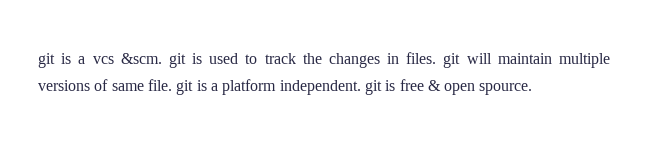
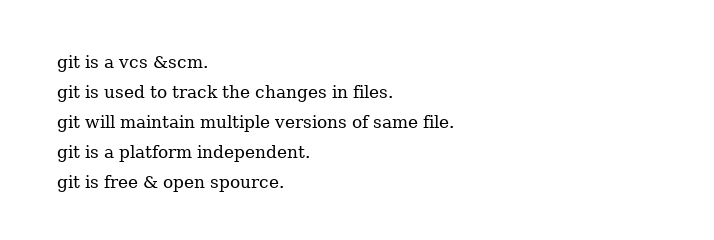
- git is a vcs &scm. git is used to track the changes in files. git will maintain multiple versions of same file. git is a platform independent. git is free & open spource.
+ git is a vcs &scm.
+ git is used to track the changes in files.
+ git will maintain multiple versions of same file.
+ git is a platform independent.
+ git is free & open spource.

